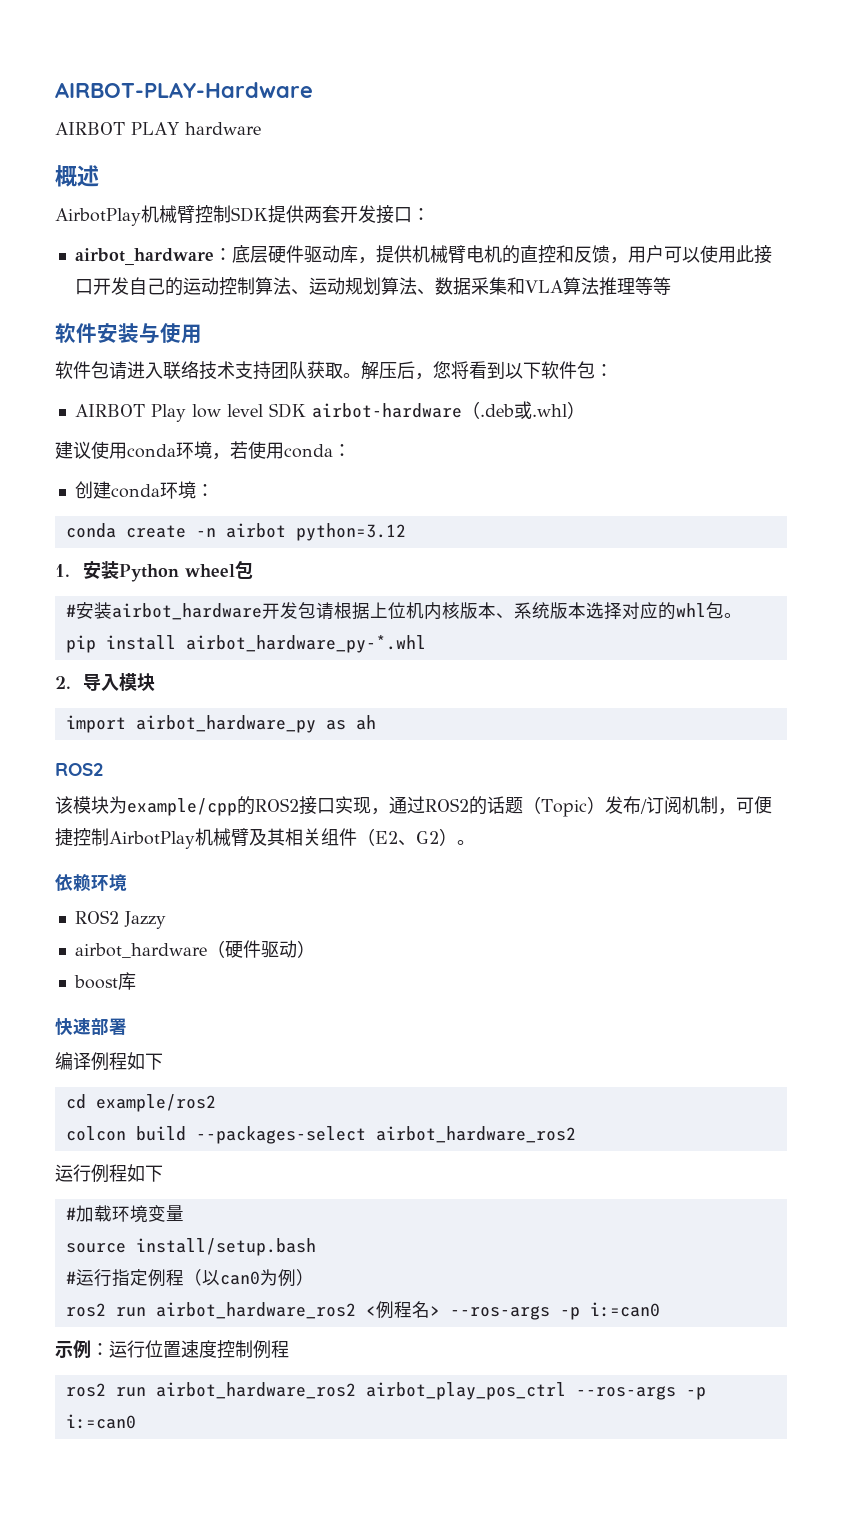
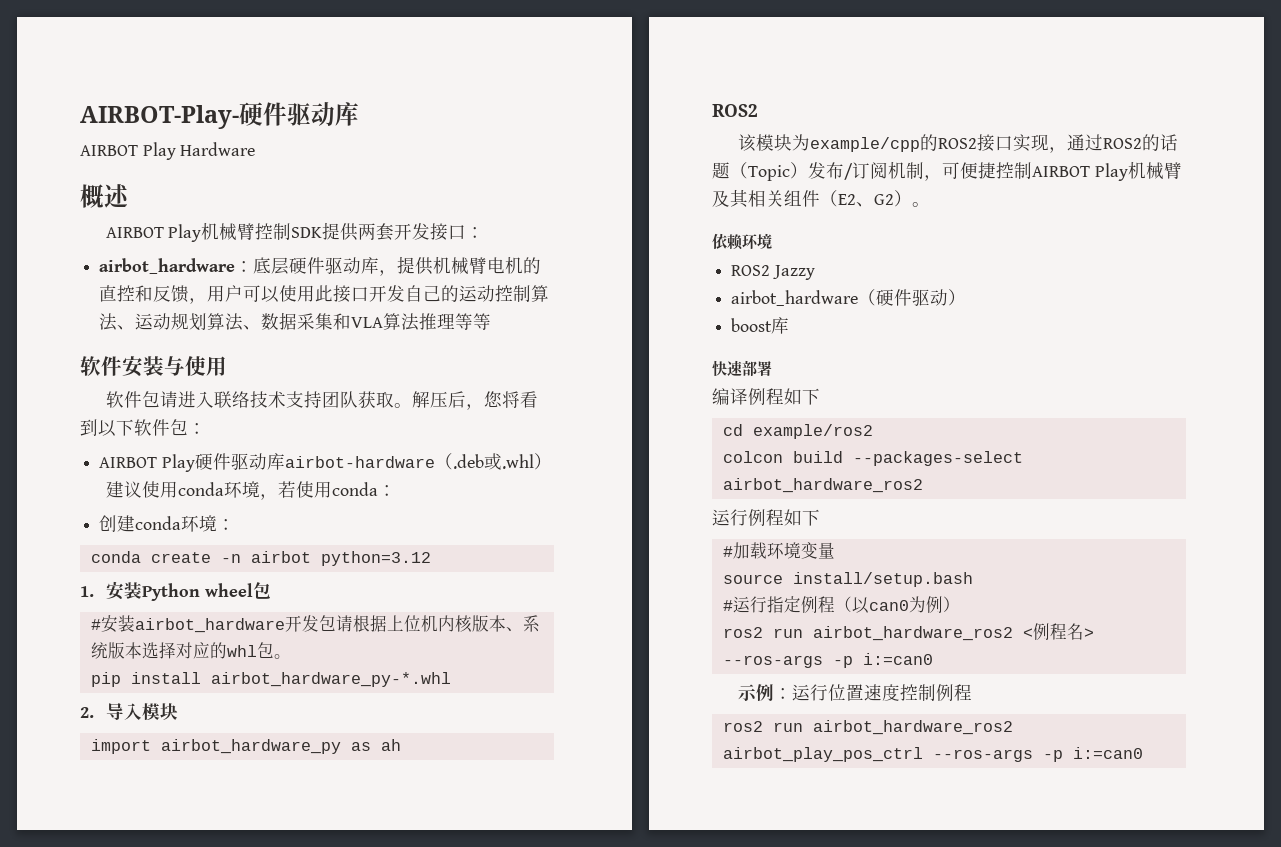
- AIRBOT-PLAY-Hardware
- AIRBOT PLAY hardware
+ AIRBOT-Play-硬件驱动库
+ AIRBOT Play Hardware
- AirbotPlay机械臂控制SDK提供两套开发接口：
+ AIRBOT Play机械臂控制SDK提供两套开发接口：
- AIRBOT Play low level SDK airbot-hardware（.deb或.whl）
+ AIRBOT Play硬件驱动库airbot-hardware（.deb或.whl）
- 该模块为example/cpp的ROS2接口实现，通过ROS2的话题（Topic）发布/订阅机制，可便捷控制AirbotPlay机械臂及其相关组件（E2、G2）。
+ 该模块为example/cpp的ROS2接口实现，通过ROS2的话题（Topic）发布/订阅机制，可便捷控制AIRBOT Play机械臂及其相关组件（E2、G2）。

